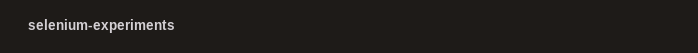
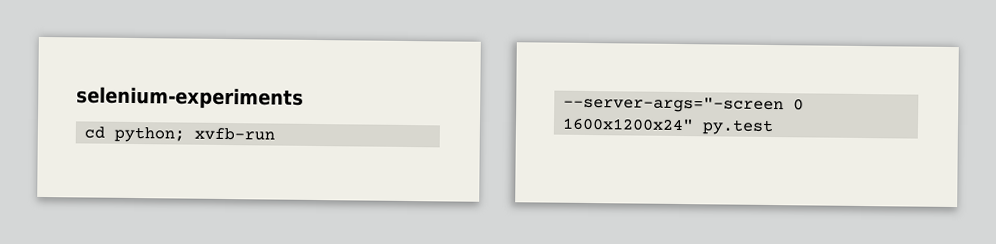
+ cd python; xvfb-run --server-args="-screen 0 1600x1200x24" py.test

